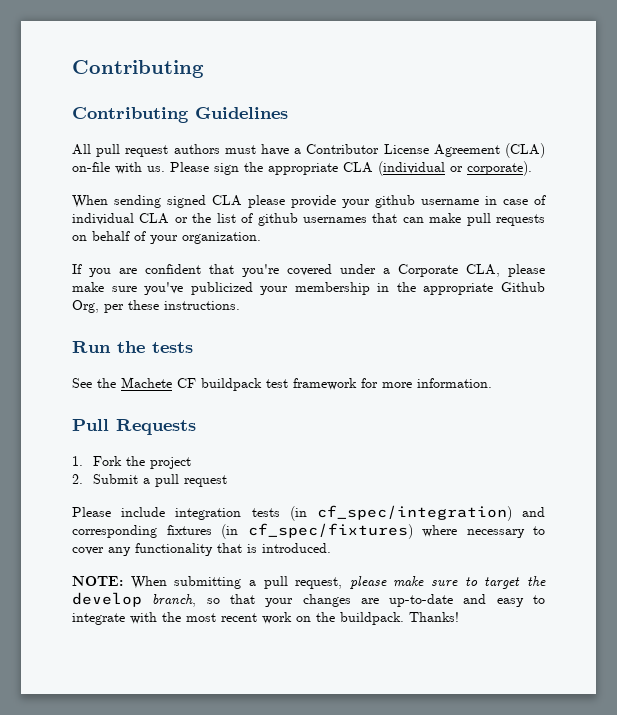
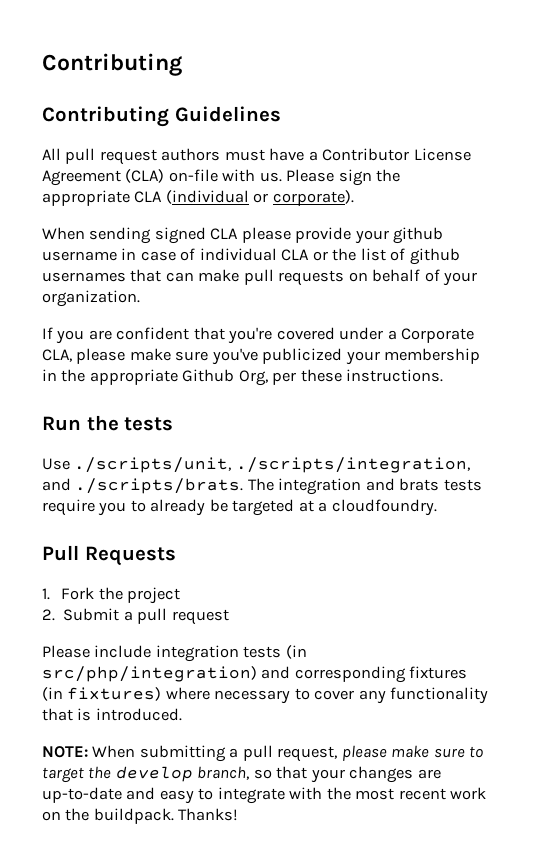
- See the Machete CF buildpack test framework for more information.
+ Use ./scripts/unit, ./scripts/integration, and ./scripts/brats. The integration and brats tests require you to already be targeted at a cloudfoundry.
- Please include integration tests (in cf_spec/integration) and corresponding fixtures (in cf_spec/fixtures) where necessary to cover any functionality that is introduced.
+ Please include integration tests (in src/php/integration) and corresponding fixtures (in fixtures) where necessary to cover any functionality that is introduced.

